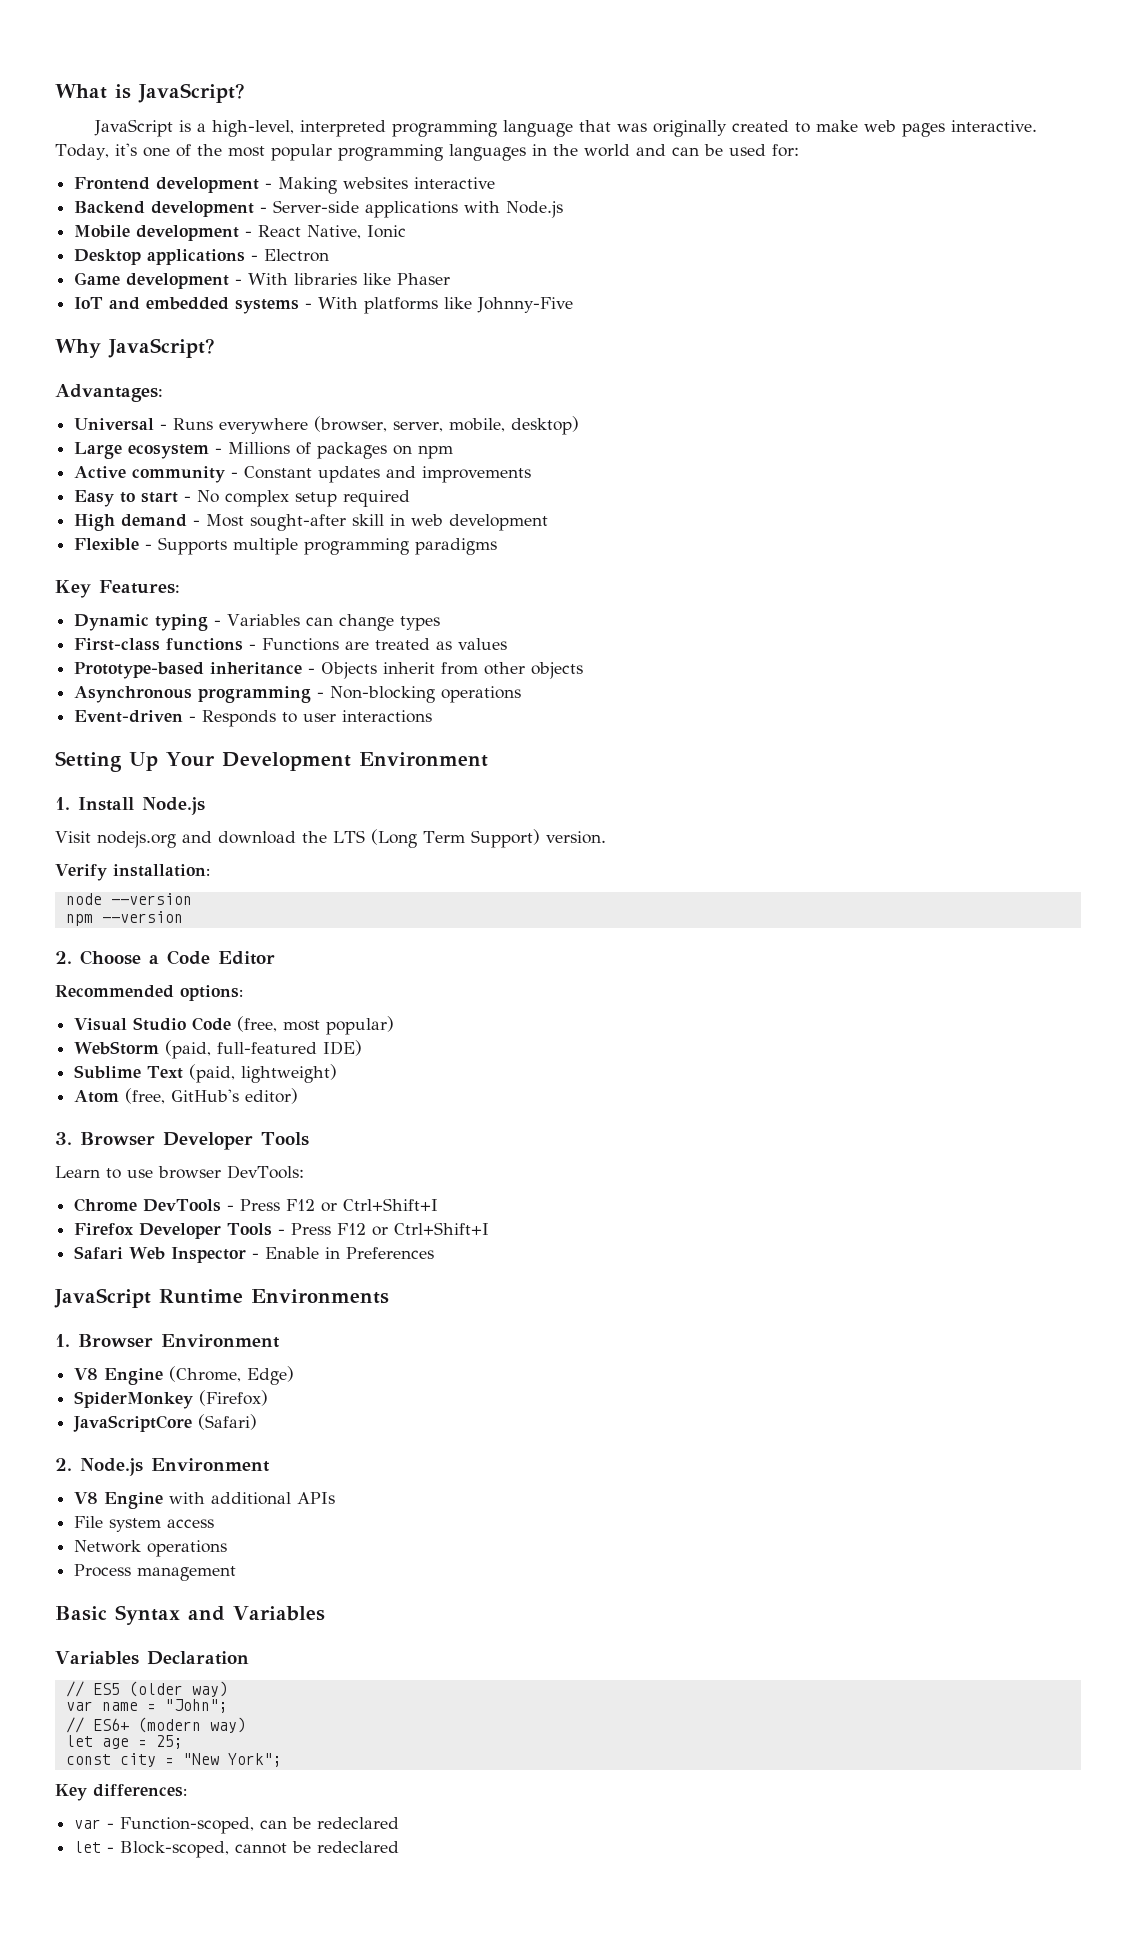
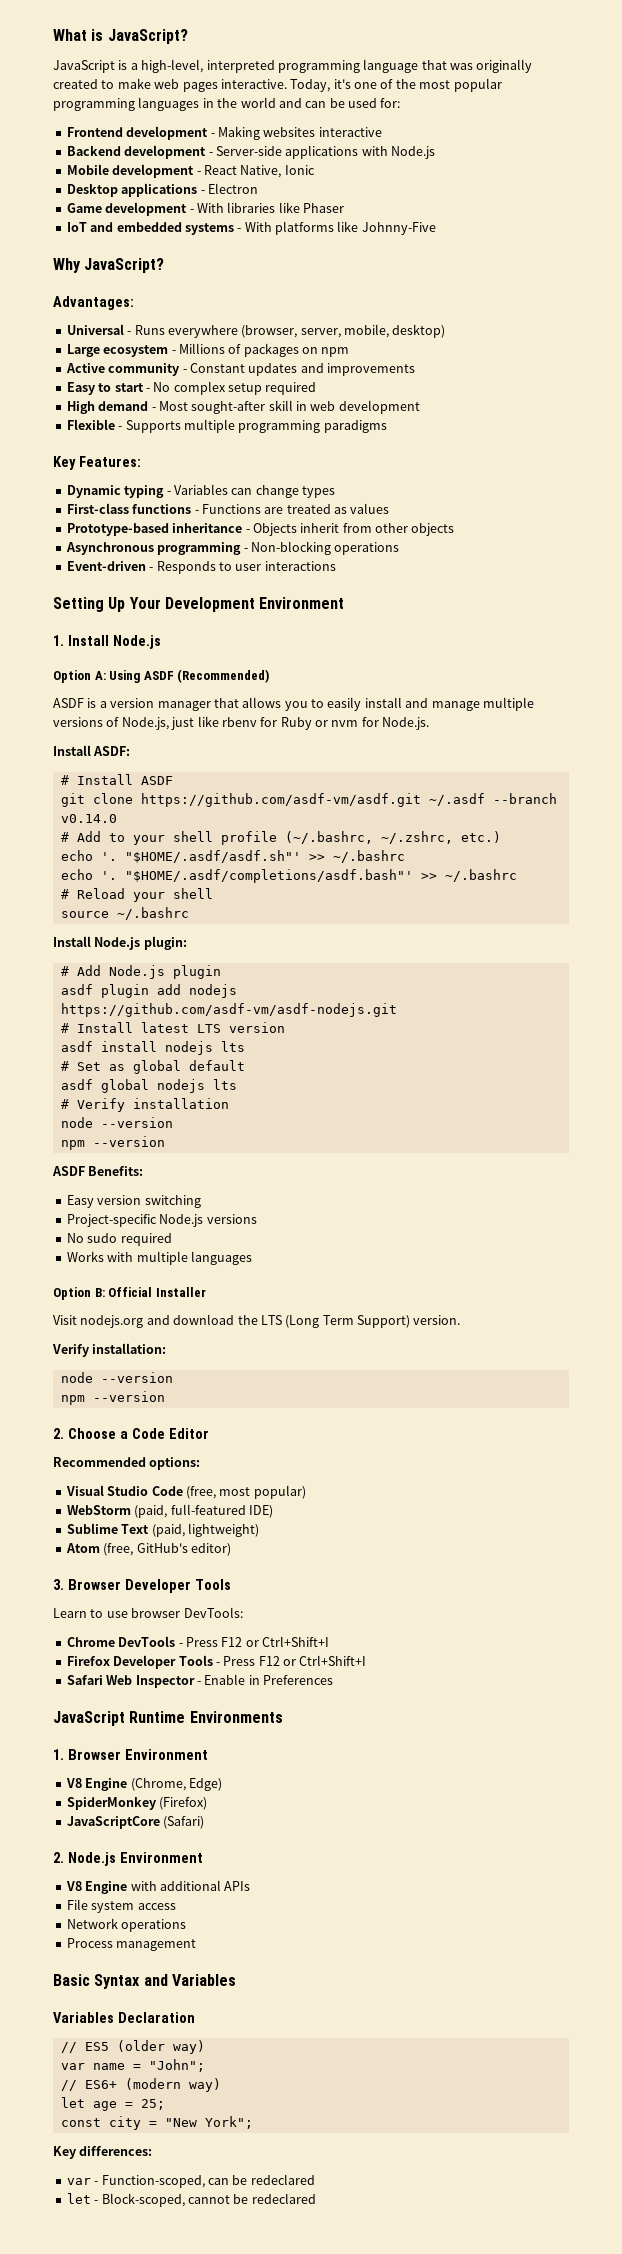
+ Option A: Using ASDF (Recommended)
+ ASDF is a version manager that allows you to easily install and manage multiple versions of Node.js, just like rbenv for Ruby or nvm for Node.js.
+ Install ASDF:
+ # Install ASDF
+ git clone https://github.com/asdf-vm/asdf.git ~/.asdf --branch v0.14.0
+ # Add to your shell profile (~/.bashrc, ~/.zshrc, etc.)
+ echo '. "$HOME/.asdf/asdf.sh"' >> ~/.bashrc
+ echo '. "$HOME/.asdf/completions/asdf.bash"' >> ~/.bashrc
+ # Reload your shell
+ source ~/.bashrc
+ Install Node.js plugin:
+ # Add Node.js plugin
+ asdf plugin add nodejs https://github.com/asdf-vm/asdf-nodejs.git
+ # Install latest LTS version
+ asdf install nodejs lts
+ # Set as global default
+ asdf global nodejs lts
+ # Verify installation
+ node --version
+ npm --version
+ ASDF Benefits:
+ Easy version switching
+ Project-specific Node.js versions
+ No sudo required
+ Works with multiple languages
+ Option B: Official Installer

